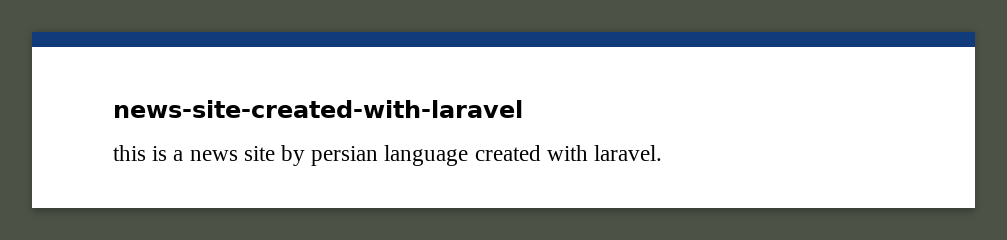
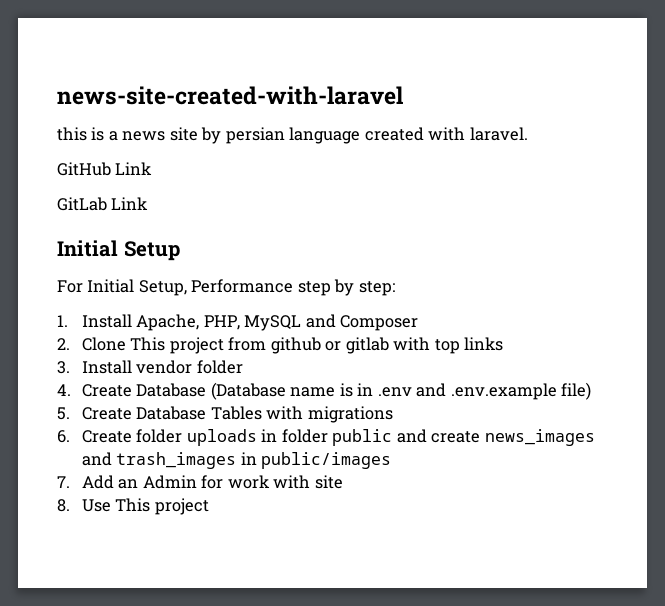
+ GitHub Link
+ GitLab Link
+ Initial Setup
+ For Initial Setup, Performance step by step:
+ 1. Install Apache, PHP, MySQL and Composer
+ 2. Clone This project from github or gitlab with top links
+ 3. Install vendor folder
+ 4. Create Database (Database name is in .env and .env.example file)
+ 5. Create Database Tables with migrations
+ 6. Create folder uploads in folder public and create news_images and trash_images in public/images
+ 7. Add an Admin for work with site
+ 8. Use This project

